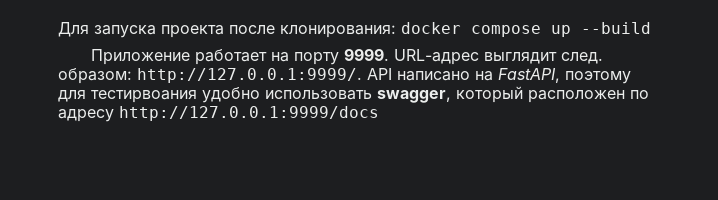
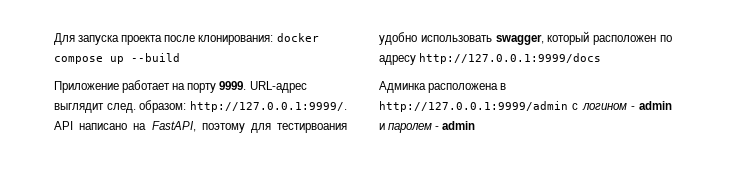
+ Админка расположена в http://127.0.0.1:9999/admin с логином - admin и паролем - admin

